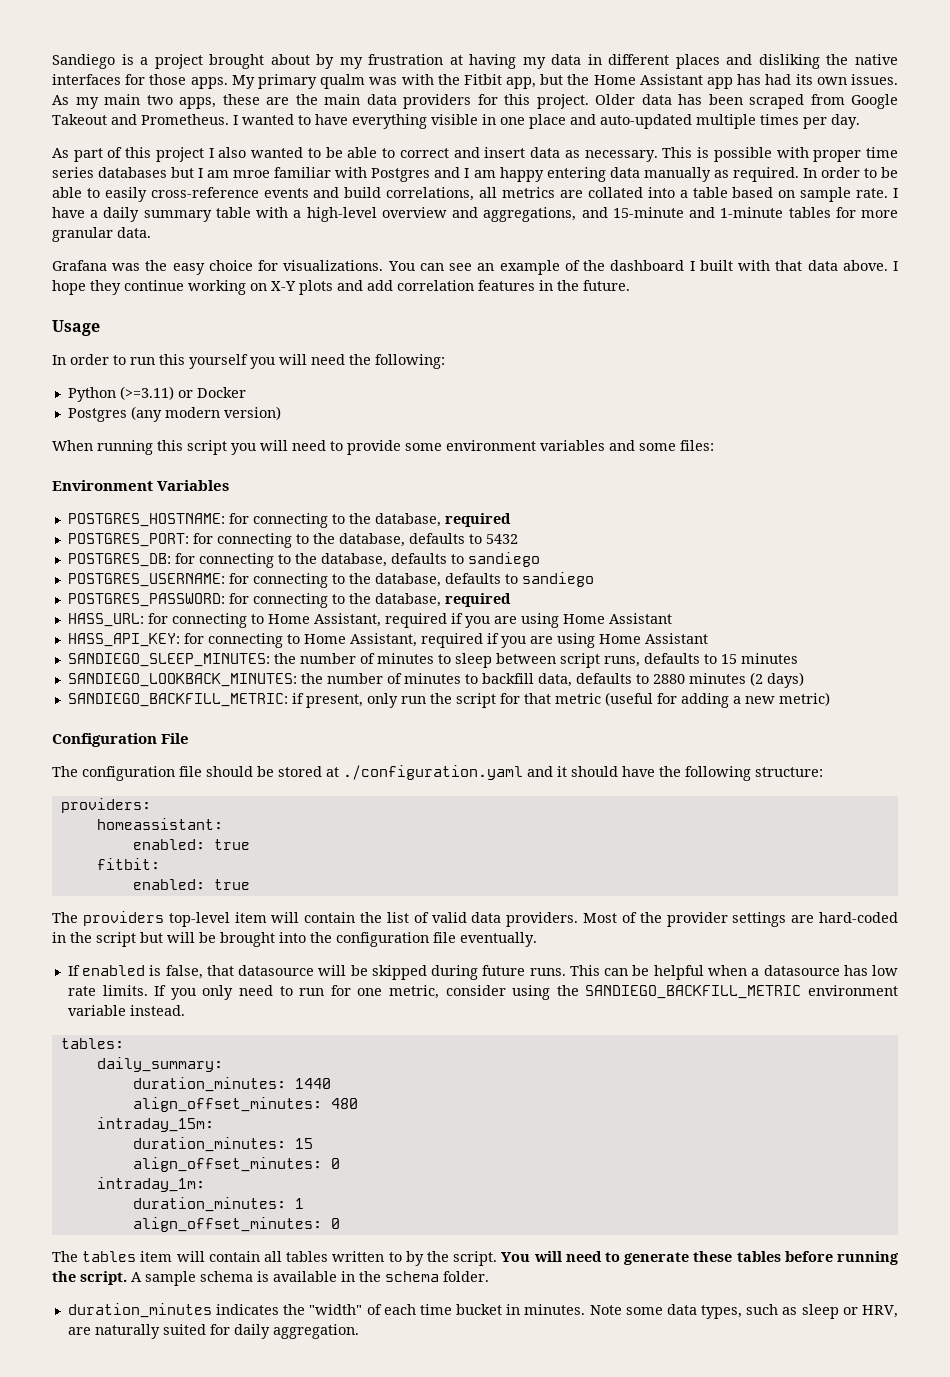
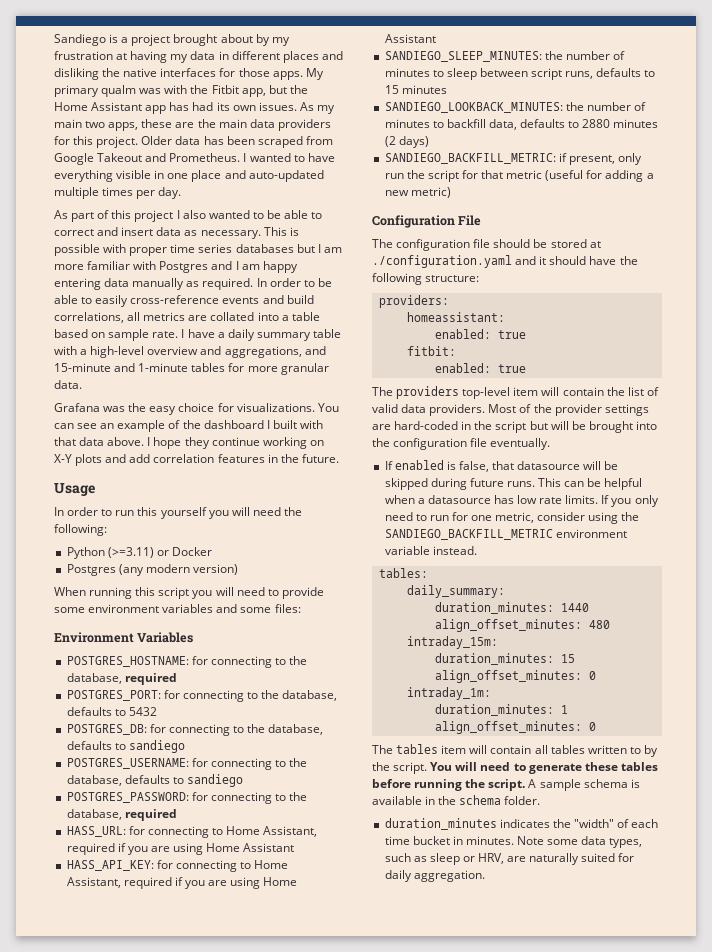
- This is possible with proper time series databases but I am mroe familiar with Postgres and I am happy entering data manually as required.
+ This is possible with proper time series databases but I am more familiar with Postgres and I am happy entering data manually as required.

